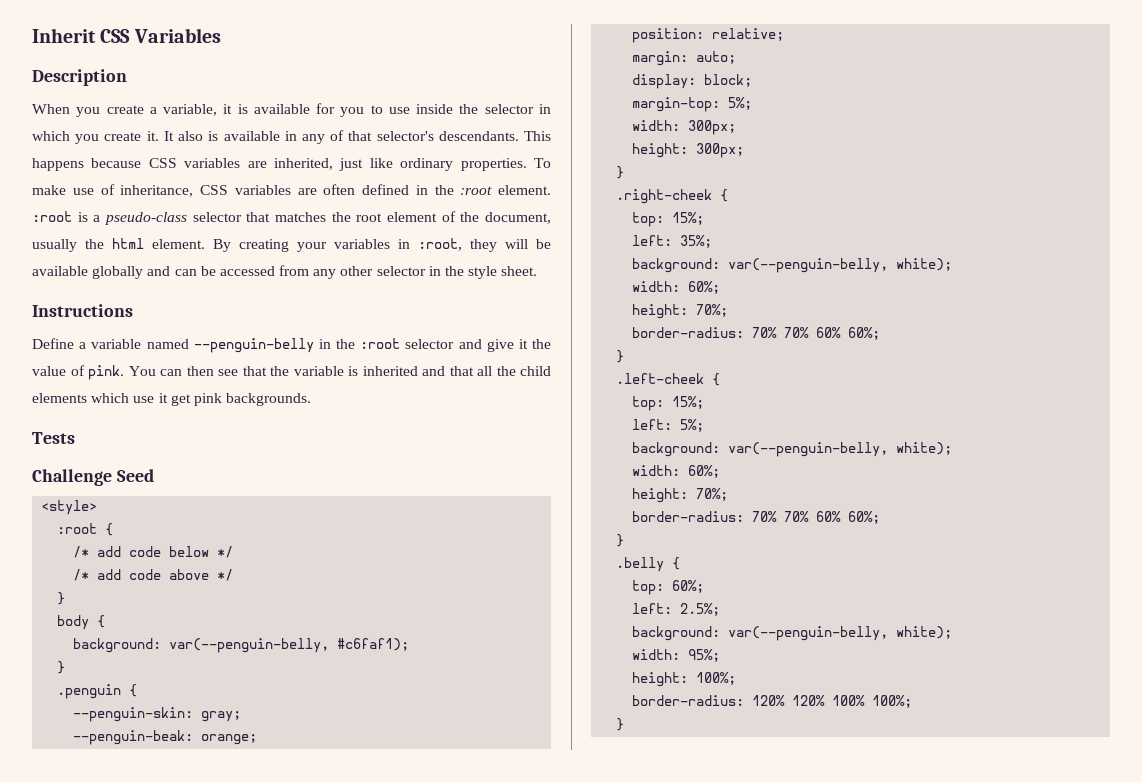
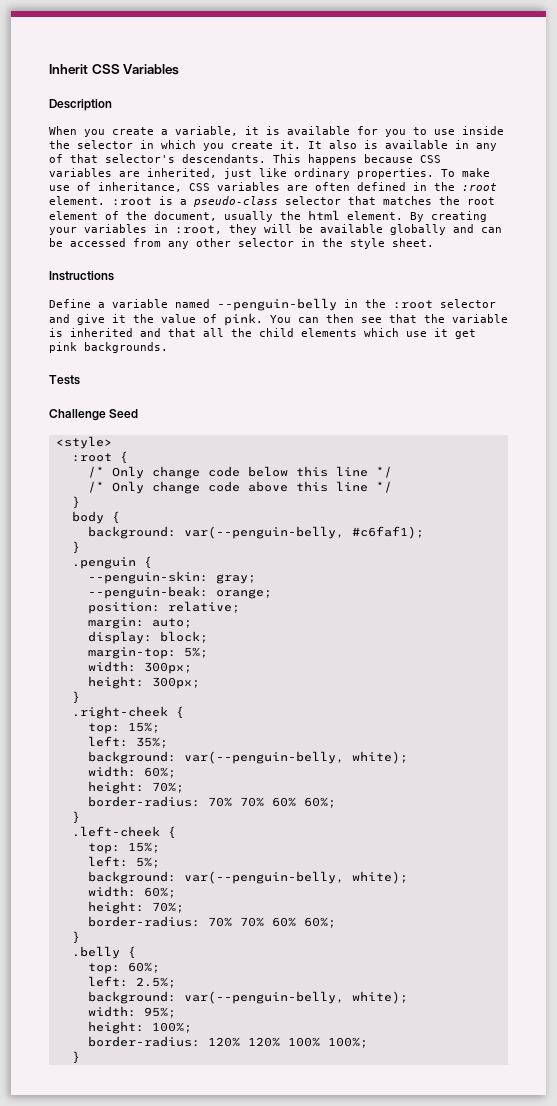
- /* add code below */
- /* add code above */
+ /* Only change code below this line */
+ /* Only change code above this line */

